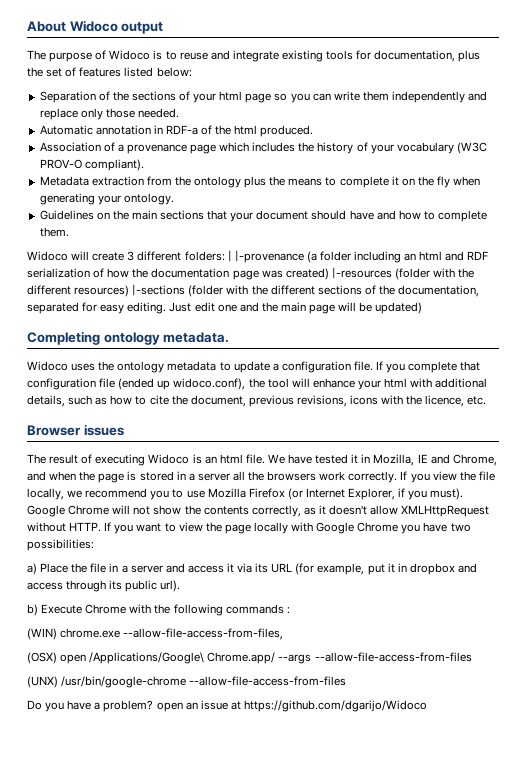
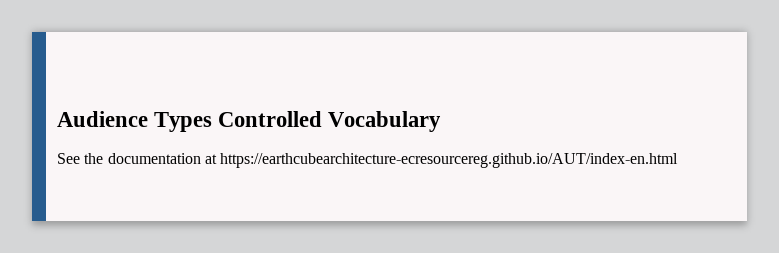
- About Widoco output
- The purpose of Widoco is to reuse and integrate existing tools for documentation, plus the set of features listed below:
- Separation of the sections of your html page so you can write them independently and replace only those needed.
- Automatic annotation in RDF-a of the html produced.
- Association of a provenance page which includes the history of your vocabulary (W3C PROV-O compliant).
- Metadata extraction from the ontology plus the means to complete it on the fly when generating your ontology.
- Guidelines on the main sections that your document should have and how to complete them.
- Widoco will create 3 different folders: | |-provenance (a folder including an html and RDF serialization of how the documentation page was created) |-resources (folder with the different resources) |-sections (folder with the different sections of the documentation, separated for easy editing. Just edit one and the main page will be updated)
- Completing ontology metadata.
- Widoco uses the ontology metadata to update a configuration file. If you complete that configuration file (ended up widoco.conf), the tool will enhance your html with additional details, such as how to cite the document, previous revisions, icons with the licence, etc.
- Browser issues
- The result of executing Widoco is an html file. We have tested it in Mozilla, IE and Chrome, and when the page is stored in a server all the browsers work correctly. If you view the file locally, we recommend you to use Mozilla Firefox (or Internet Explorer, if you must). Google Chrome will not show the contents correctly, as it doesn't allow XMLHttpRequest without HTTP. If you want to view the page locally with Google Chrome you have two possibilities:
- a) Place the file in a server and access it via its URL (for example, put it in dropbox and access through its public url).
- b) Execute Chrome with the following commands :
- (WIN) chrome.exe --allow-file-access-from-files,
- (OSX) open /Applications/Google\ Chrome.app/ --args --allow-file-access-from-files
- (UNX) /usr/bin/google-chrome --allow-file-access-from-files
- Do you have a problem? open an issue at https://github.com/dgarijo/Widoco
+ Audience Types Controlled Vocabulary
+ See the documentation at https://earthcubearchitecture-ecresourcereg.github.io/AUT/index-en.html

